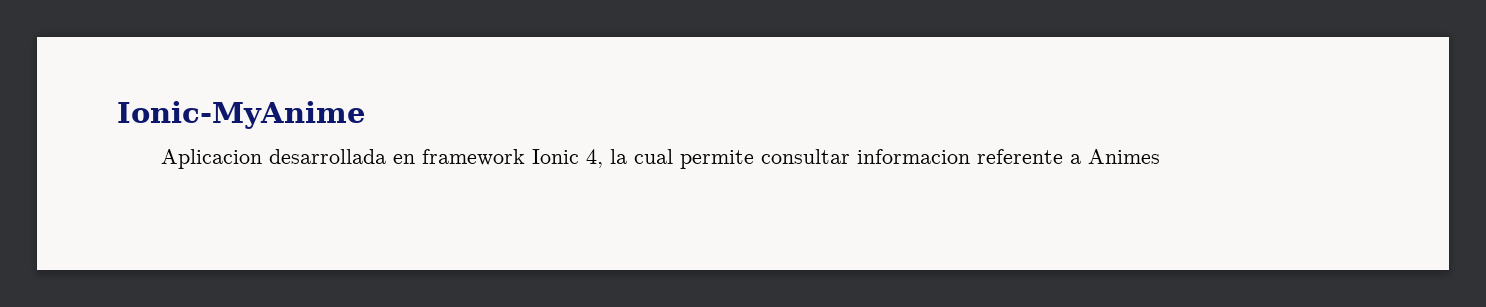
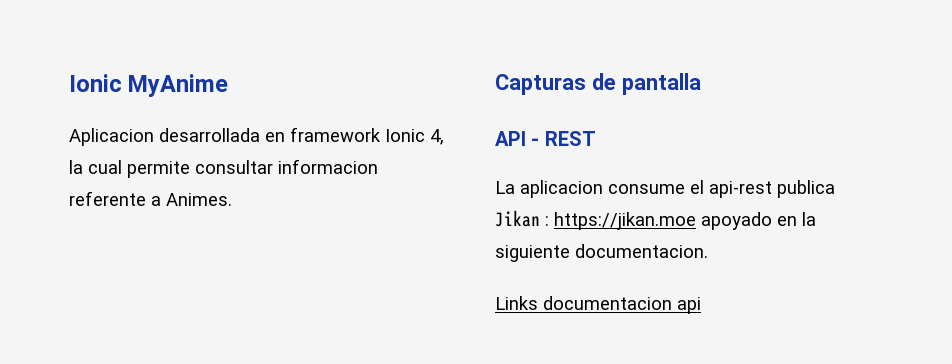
- Ionic-MyAnime
+ Ionic MyAnime
- Aplicacion desarrollada en framework Ionic 4, la cual permite consultar informacion referente a Animes
+ Aplicacion desarrollada en framework Ionic 4, la cual permite consultar informacion referente a Animes.
+ Capturas de pantalla
+ API - REST
+ La aplicacion consume el api-rest publica Jikan : https://jikan.moe apoyado en la siguiente documentacion.
+ Links documentacion api

